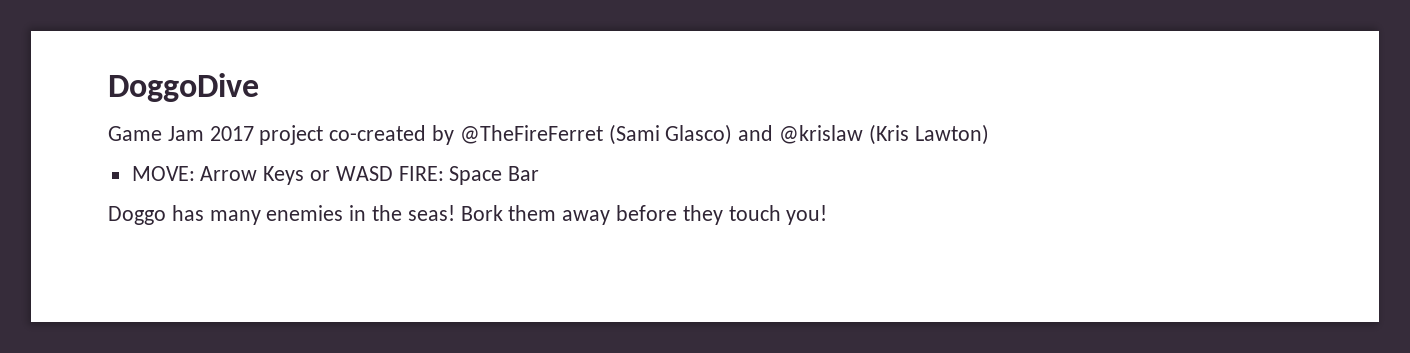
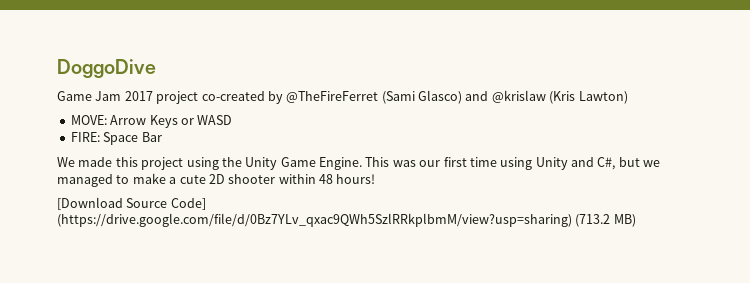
- MOVE: Arrow Keys or WASD FIRE: Space Bar
+ MOVE: Arrow Keys or WASD
+ FIRE: Space Bar
- Doggo has many enemies in the seas! Bork them away before they touch you!
+ We made this project using the Unity Game Engine. This was our first time using Unity and C#, but we managed to make a cute 2D shooter within 48 hours!
+ [Download Source Code] (https://drive.google.com/file/d/0Bz7YLv_qxac9QWh5SzlRRkplbmM/view?usp=sharing) (713.2 MB)

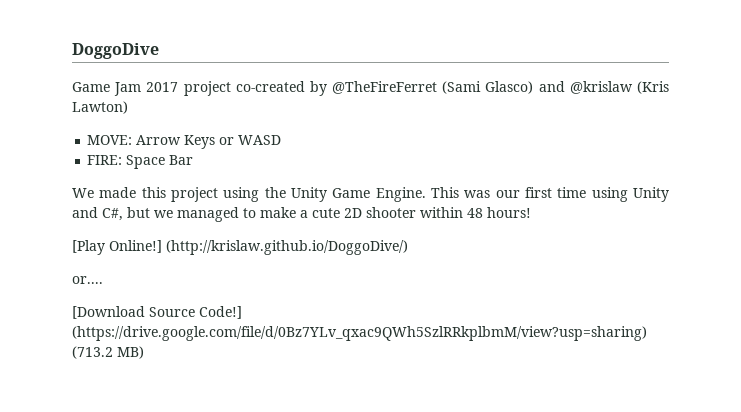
+ [Play Online!] (http://krislaw.github.io/DoggoDive/)
+ or....
- [Download Source Code] (https://drive.google.com/file/d/0Bz7YLv_qxac9QWh5SzlRRkplbmM/view?usp=sharing) (713.2 MB)
+ [Download Source Code!] (https://drive.google.com/file/d/0Bz7YLv_qxac9QWh5SzlRRkplbmM/view?usp=sharing) (713.2 MB)

